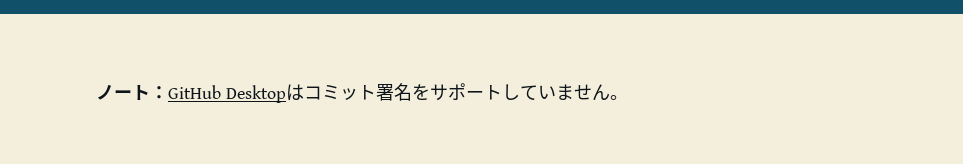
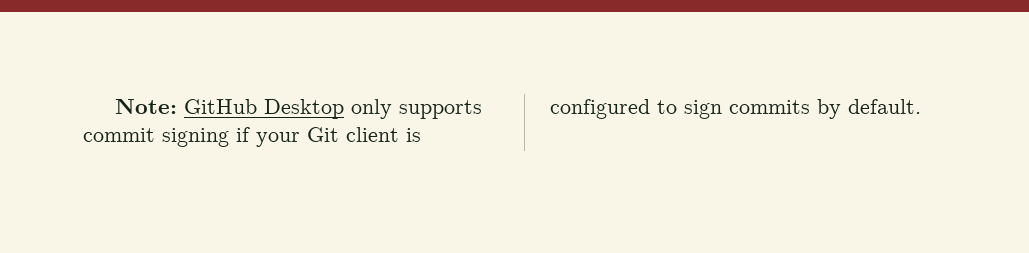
- ノート：GitHub Desktopはコミット署名をサポートしていません。
+ Note: GitHub Desktop only supports commit signing if your Git client is configured to sign commits by default.

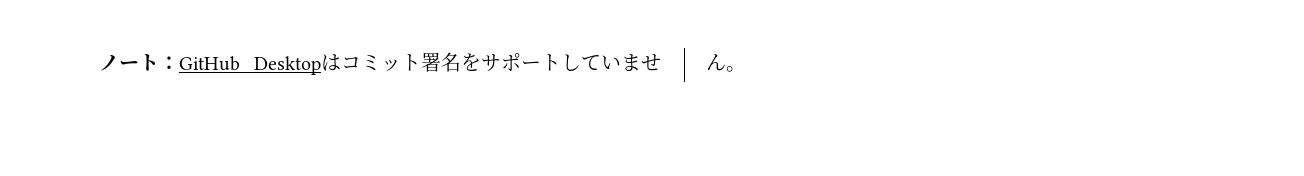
- Note: GitHub Desktop only supports commit signing if your Git client is configured to sign commits by default.
+ ノート：GitHub Desktopはコミット署名をサポートしていません。

